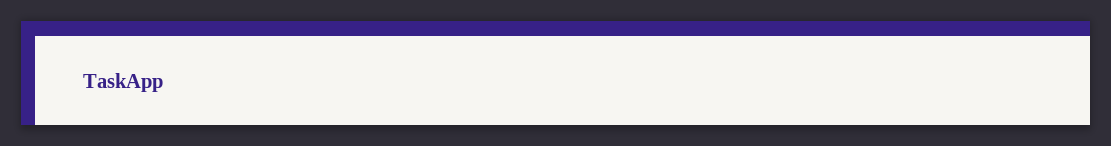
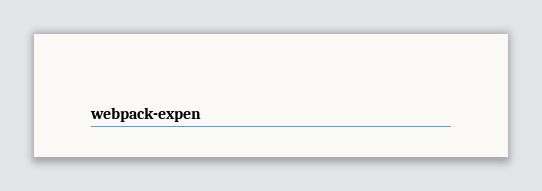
- TaskApp
+ webpack-expen

